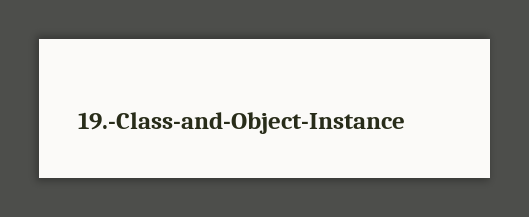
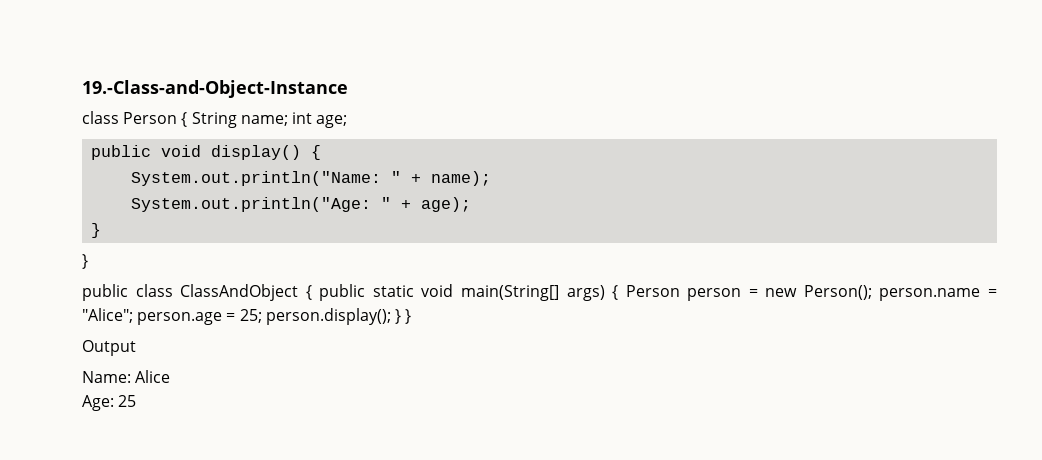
+ class Person { String name; int age;
+ public void display() {
+ System.out.println("Name: " + name);
+ System.out.println("Age: " + age);
+ }
+ }
+ public class ClassAndObject { public static void main(String[] args) { Person person = new Person(); person.name = "Alice"; person.age = 25; person.display(); } }
+ Output
+ Name: Alice
+ Age: 25

